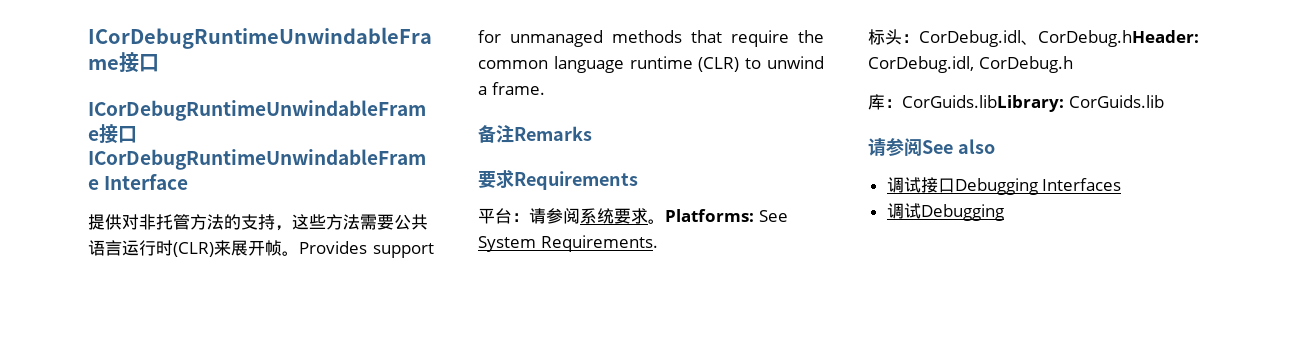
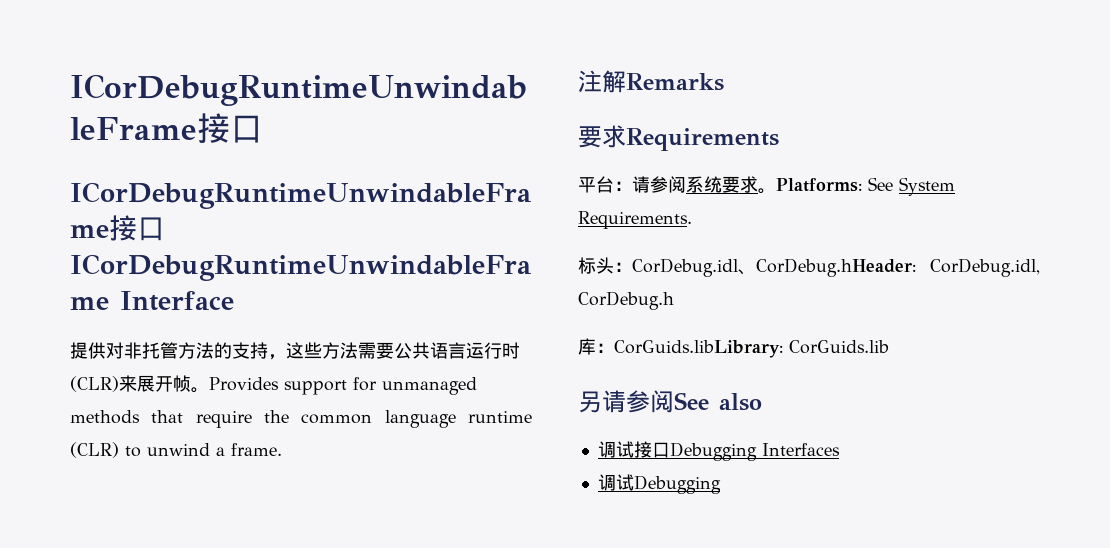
- 备注Remarks
+ 注解Remarks
- 请参阅See also
+ 另请参阅See also

